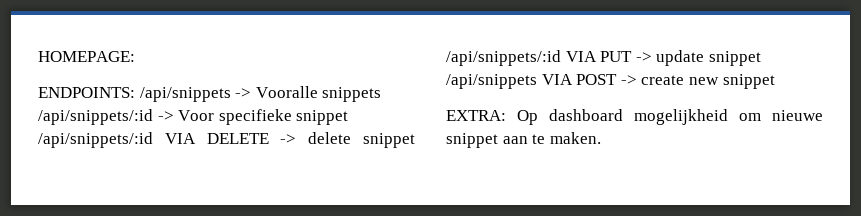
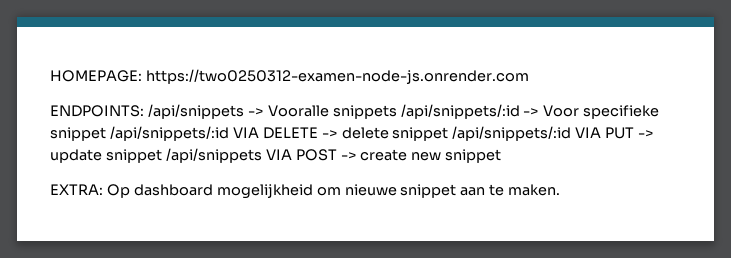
- HOMEPAGE:
+ HOMEPAGE: https://two0250312-examen-node-js.onrender.com

